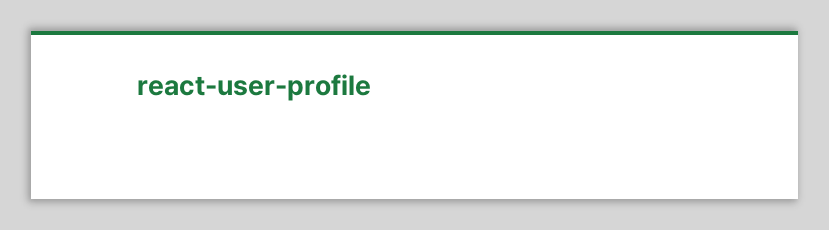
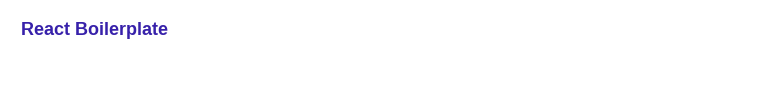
- react-user-profile
+ React Boilerplate

